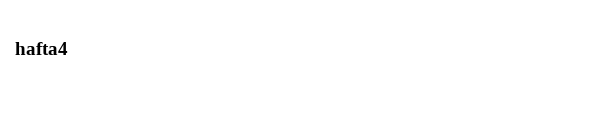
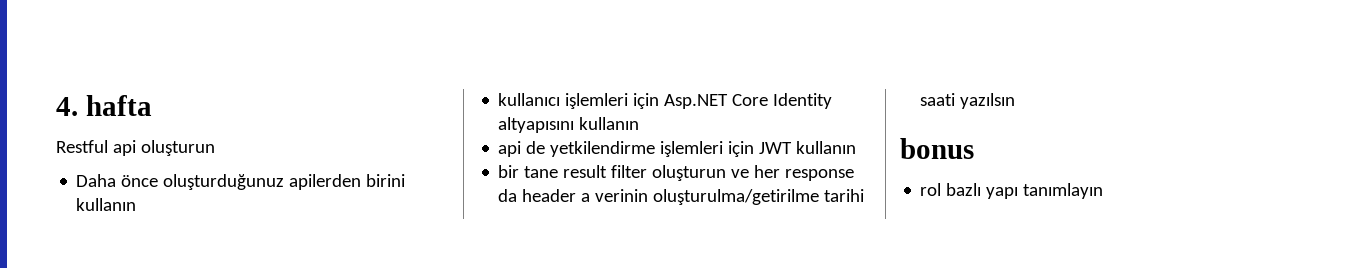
- hafta4
+ 4. hafta
+ Restful api oluşturun
+ Daha önce oluşturduğunuz apilerden birini kullanın
+ kullanıcı işlemleri için Asp.NET Core Identity altyapısını kullanın
+ api de yetkilendirme işlemleri için JWT kullanın
+ bir tane result filter oluşturun ve her response da header a verinin oluşturulma/getirilme tarihi saati yazılsın
+ bonus
+ rol bazlı yapı tanımlayın

